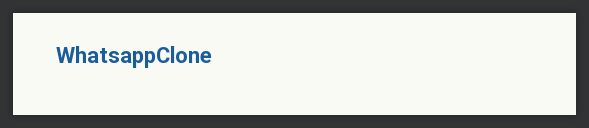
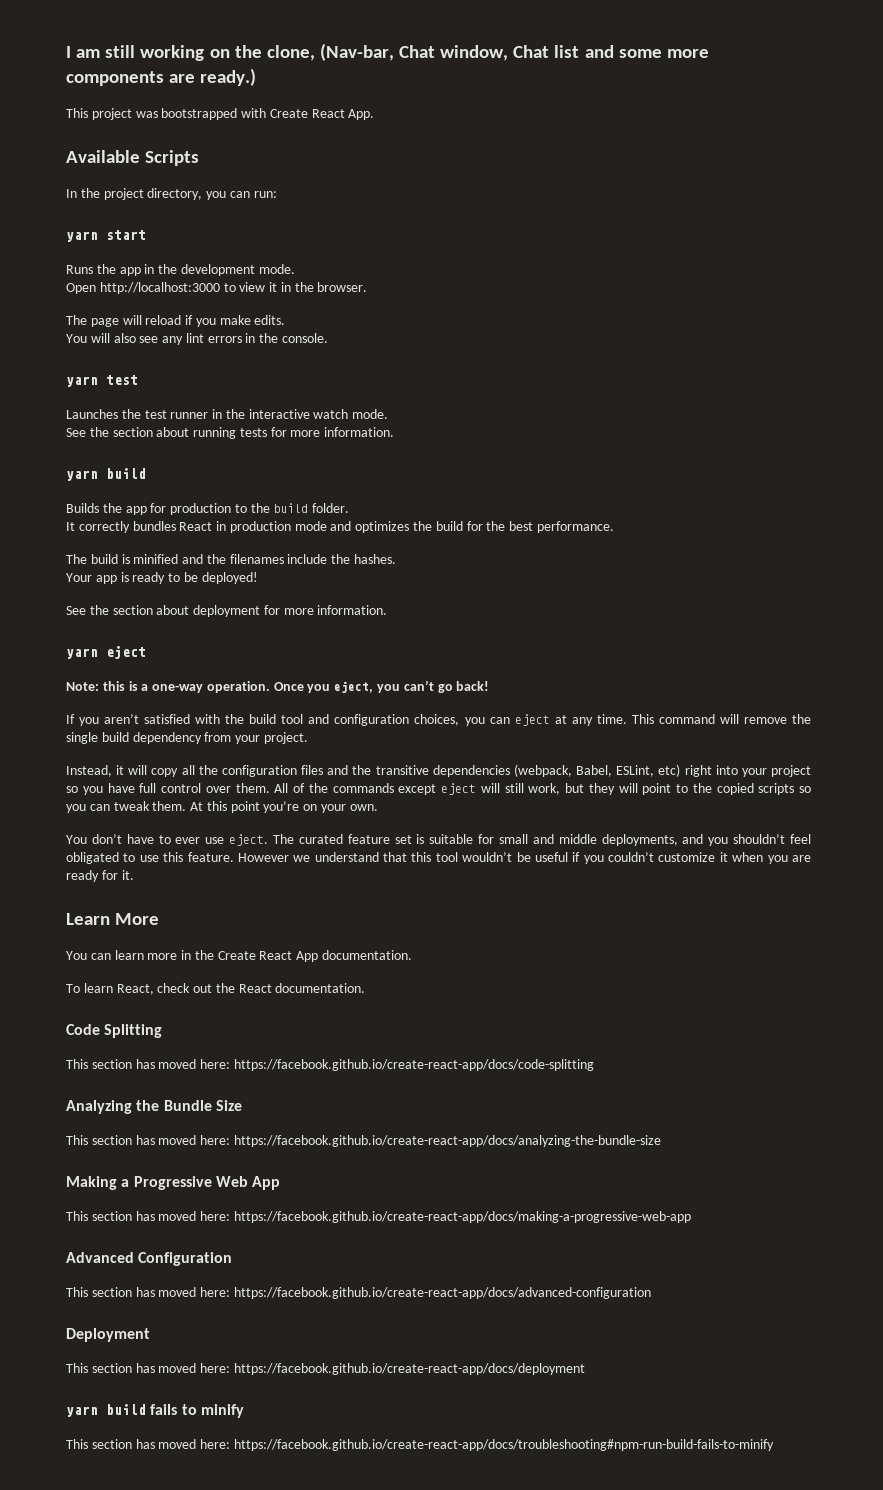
- WhatsappClone
+ I am still working on the clone, (Nav-bar, Chat window, Chat list and some more components are ready.)
+ This project was bootstrapped with Create React App.
+ Available Scripts
+ In the project directory, you can run:
+ yarn start
+ Runs the app in the development mode.
+ Open http://localhost:3000 to view it in the browser.
+ The page will reload if you make edits.
+ You will also see any lint errors in the console.
+ yarn test
+ Launches the test runner in the interactive watch mode.
+ See the section about running tests for more information.
+ yarn build
+ Builds the app for production to the build folder.
+ It correctly bundles React in production mode and optimizes the build for the best performance.
+ The build is minified and the filenames include the hashes.
+ Your app is ready to be deployed!
+ See the section about deployment for more information.
+ yarn eject
+ Note: this is a one-way operation. Once you eject, you can’t go back!
+ If you aren’t satisfied with the build tool and configuration choices, you can eject at any time. This command will remove the single build dependency from your project.
+ Instead, it will copy all the configuration files and the transitive dependencies (webpack, Babel, ESLint, etc) right into your project so you have full control over them. All of the commands except eject will still work, but they will point to the copied scripts so you can tweak them. At this point you’re on your own.
+ You don’t have to ever use eject. The curated feature set is suitable for small and middle deployments, and you shouldn’t feel obligated to use this feature. However we understand that this tool wouldn’t be useful if you couldn’t customize it when you are ready for it.
+ Learn More
+ You can learn more in the Create React App documentation.
+ To learn React, check out the React documentation.
+ Code Splitting
+ This section has moved here: https://facebook.github.io/create-react-app/docs/code-splitting
+ Analyzing the Bundle Size
+ This section has moved here: https://facebook.github.io/create-react-app/docs/analyzing-the-bundle-size
+ Making a Progressive Web App
+ This section has moved here: https://facebook.github.io/create-react-app/docs/making-a-progressive-web-app
+ Advanced Configuration
+ This section has moved here: https://facebook.github.io/create-react-app/docs/advanced-configuration
+ Deployment
+ This section has moved here: https://facebook.github.io/create-react-app/docs/deployment
+ yarn build fails to minify
+ This section has moved here: https://facebook.github.io/create-react-app/docs/troubleshooting#npm-run-build-fails-to-minify

